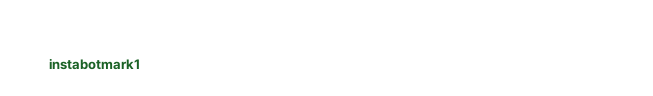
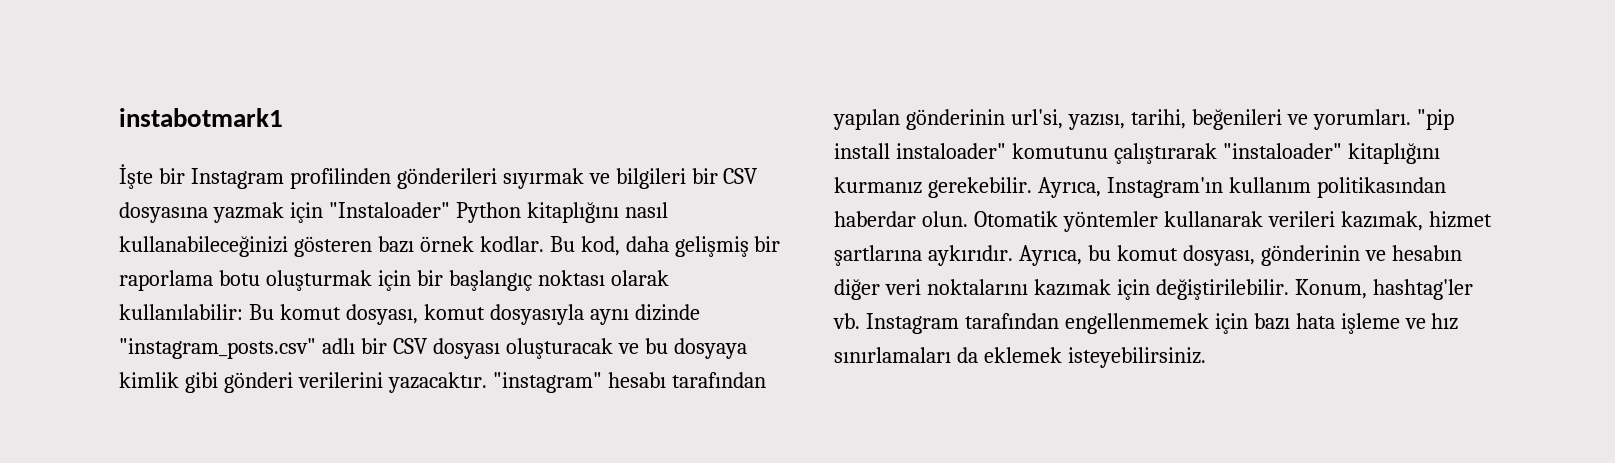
+ İşte bir Instagram profilinden gönderileri sıyırmak ve bilgileri bir CSV dosyasına yazmak için "Instaloader" Python kitaplığını nasıl kullanabileceğinizi gösteren bazı örnek kodlar. Bu kod, daha gelişmiş bir raporlama botu oluşturmak için bir başlangıç noktası olarak kullanılabilir: Bu komut dosyası, komut dosyasıyla aynı dizinde "instagram_posts.csv" adlı bir CSV dosyası oluşturacak ve bu dosyaya kimlik gibi gönderi verilerini yazacaktır. "instagram" hesabı tarafından yapılan gönderinin url'si, yazısı, tarihi, beğenileri ve yorumları. "pip install instaloader" komutunu çalıştırarak "instaloader" kitaplığını kurmanız gerekebilir. Ayrıca, Instagram'ın kullanım politikasından haberdar olun. Otomatik yöntemler kullanarak verileri kazımak, hizmet şartlarına aykırıdır. Ayrıca, bu komut dosyası, gönderinin ve hesabın diğer veri noktalarını kazımak için değiştirilebilir. Konum, hashtag'ler vb. Instagram tarafından engellenmemek için bazı hata işleme ve hız sınırlamaları da eklemek isteyebilirsiniz.

